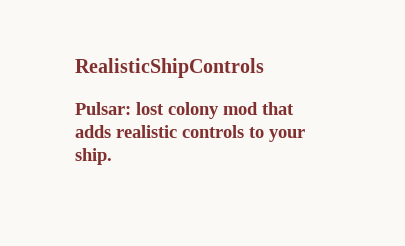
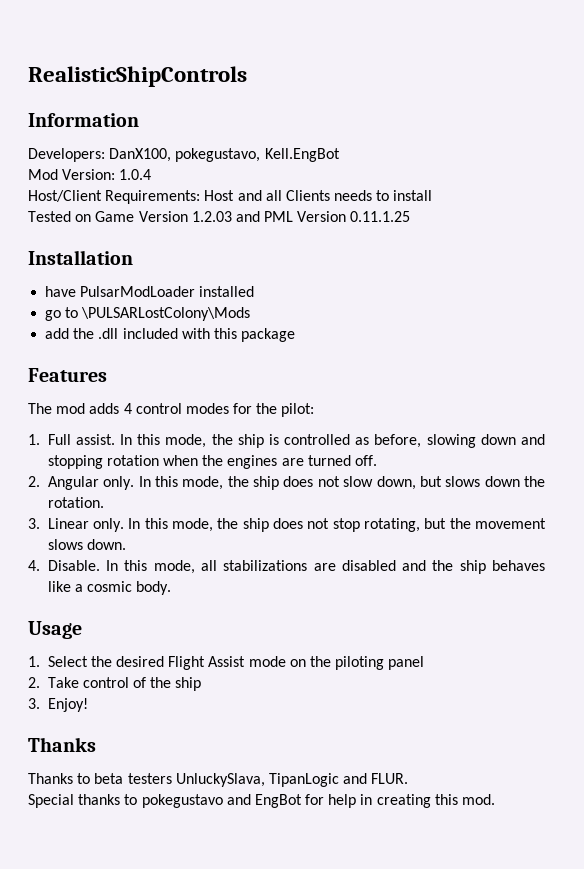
- Pulsar: lost colony mod that adds realistic controls to your ship.
+ Information
+ Developers: DanX100, pokegustavo, Kell.EngBot
+ Mod Version: 1.0.4
+ Host/Client Requirements: Host and all Clients needs to install
+ Tested on Game Version 1.2.03 and PML Version 0.11.1.25
+ Installation
+ have PulsarModLoader installed
+ go to \PULSARLostColony\Mods
+ add the .dll included with this package
+ Features
+ The mod adds 4 control modes for the pilot:
+ 1. Full assist. In this mode, the ship is controlled as before, slowing down and stopping rotation when the engines are turned off.
+ 2. Angular only. In this mode, the ship does not slow down, but slows down the rotation.
+ 3. Linear only. In this mode, the ship does not stop rotating, but the movement slows down.
+ 4. Disable. In this mode, all stabilizations are disabled and the ship behaves like a cosmic body.
+ Usage
+ 1. Select the desired Flight Assist mode on the piloting panel
+ 2. Take control of the ship
+ 3. Enjoy!
+ Thanks
+ Thanks to beta testers UnluckySlava, TipanLogic and FLUR.
+ Special thanks to pokegustavo and EngBot for help in creating this mod.

